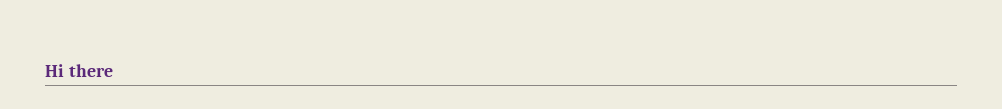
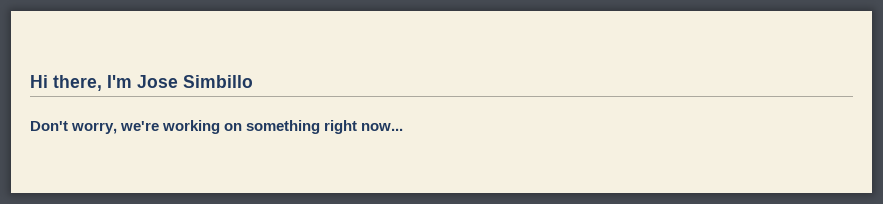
- Hi there
+ Hi there, I'm Jose Simbillo
+ Don't worry, we're working on something right now...

